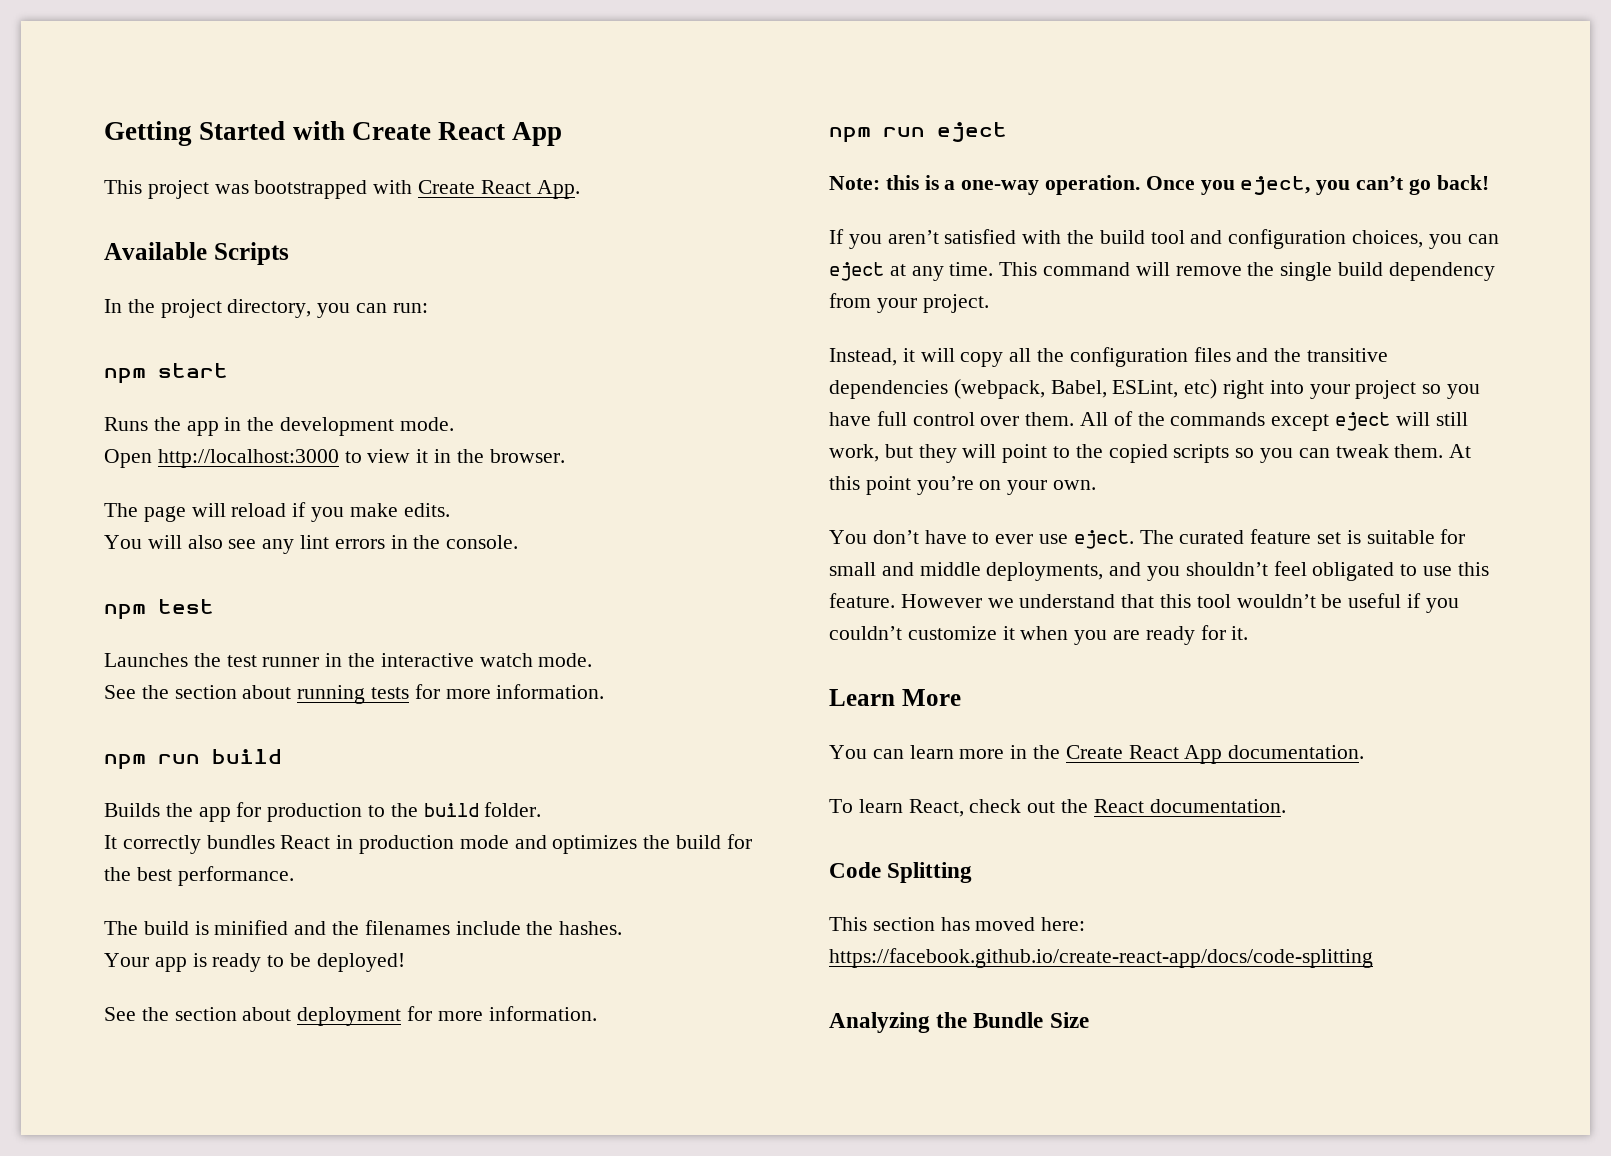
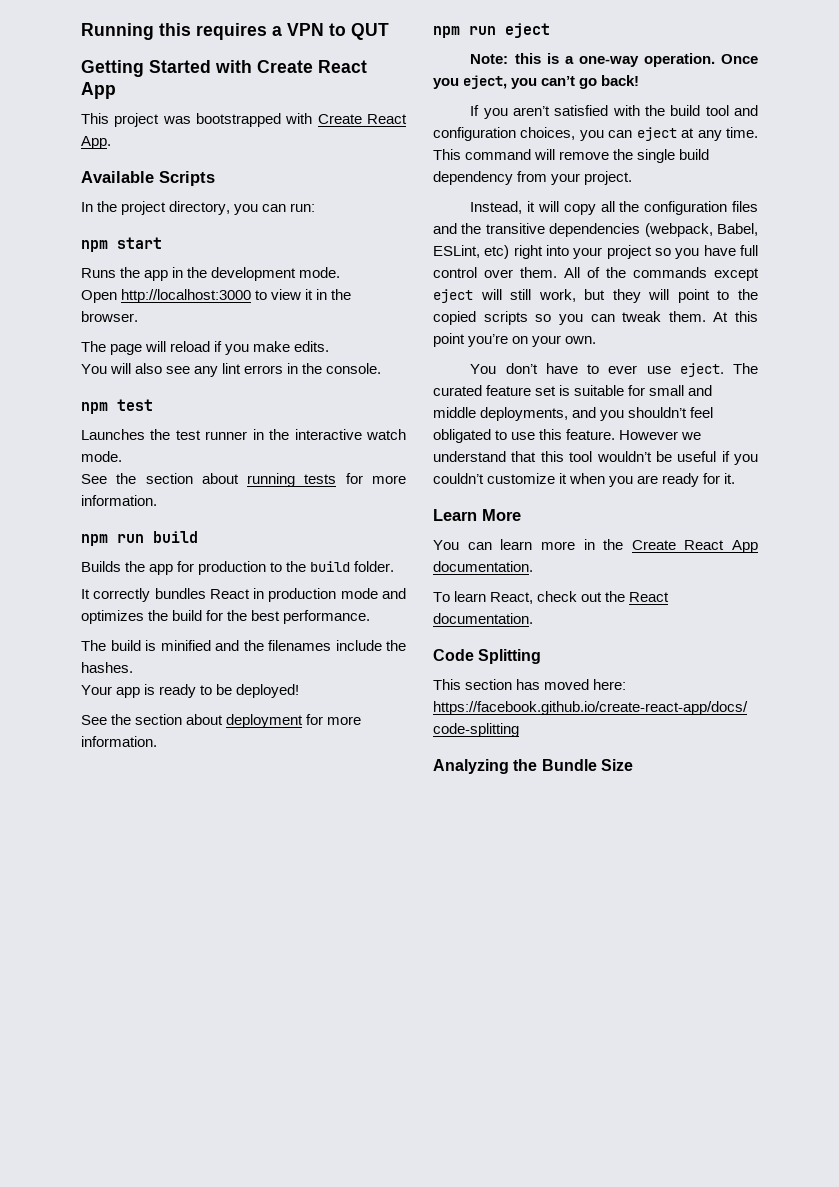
+ Running this requires a VPN to QUT

